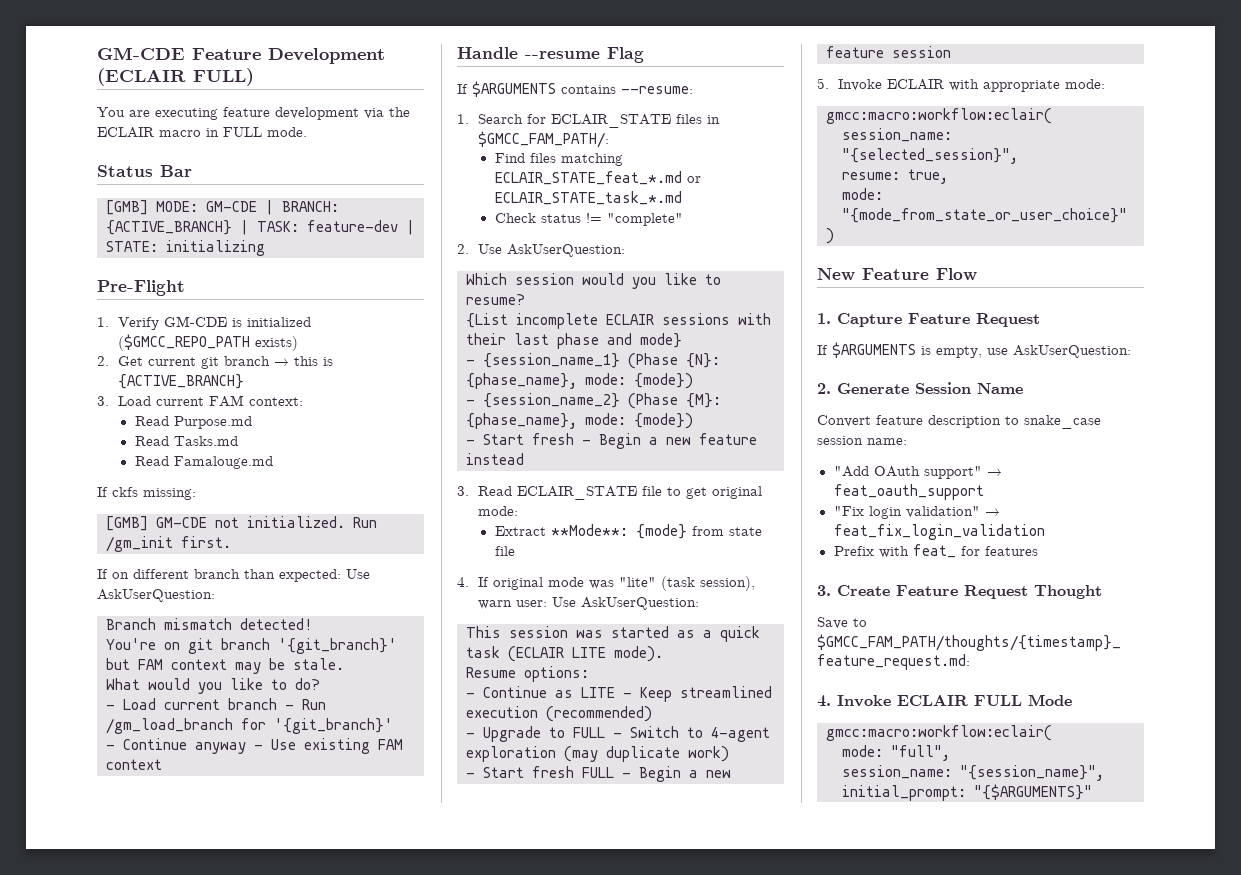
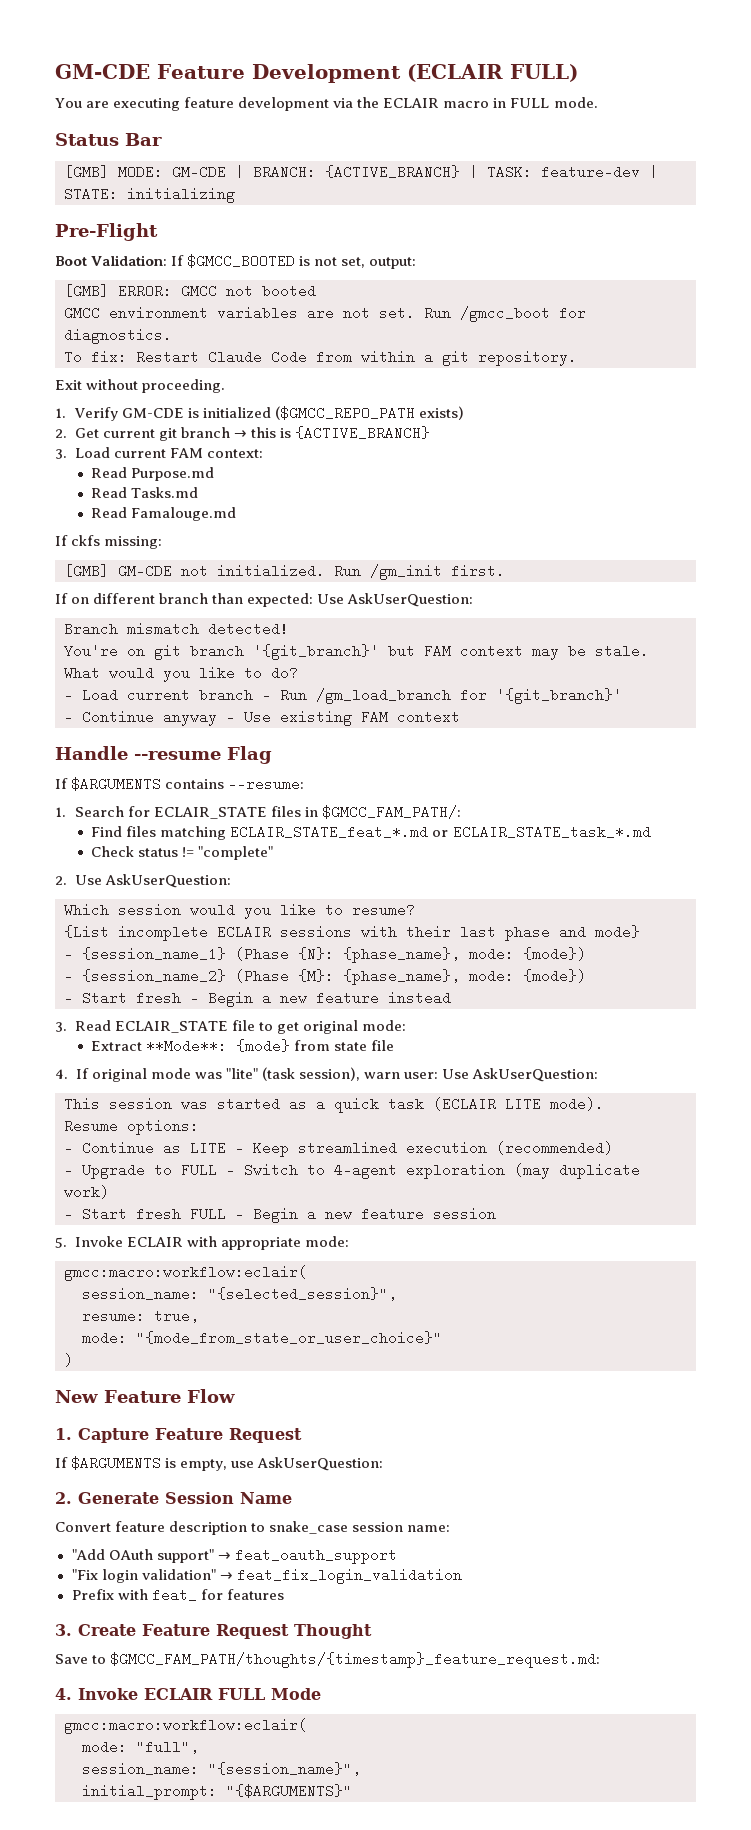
+ Boot Validation: If $GMCC_BOOTED is not set, output:
+ [GMB] ERROR: GMCC not booted
+ GMCC environment variables are not set. Run /gmcc_boot for diagnostics.
+ To fix: Restart Claude Code from within a git repository.
+ Exit without proceeding.

